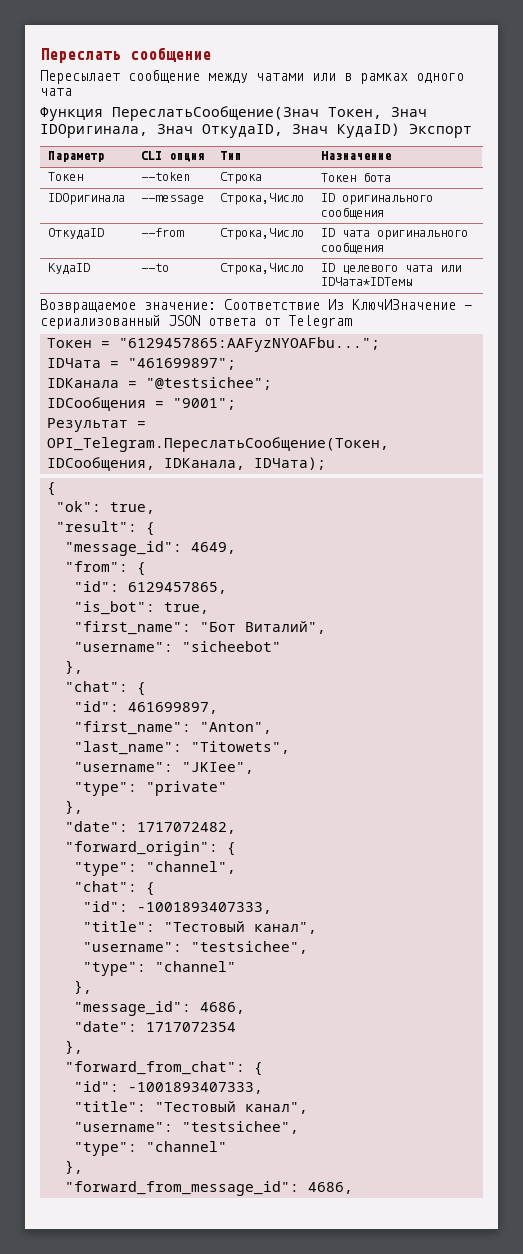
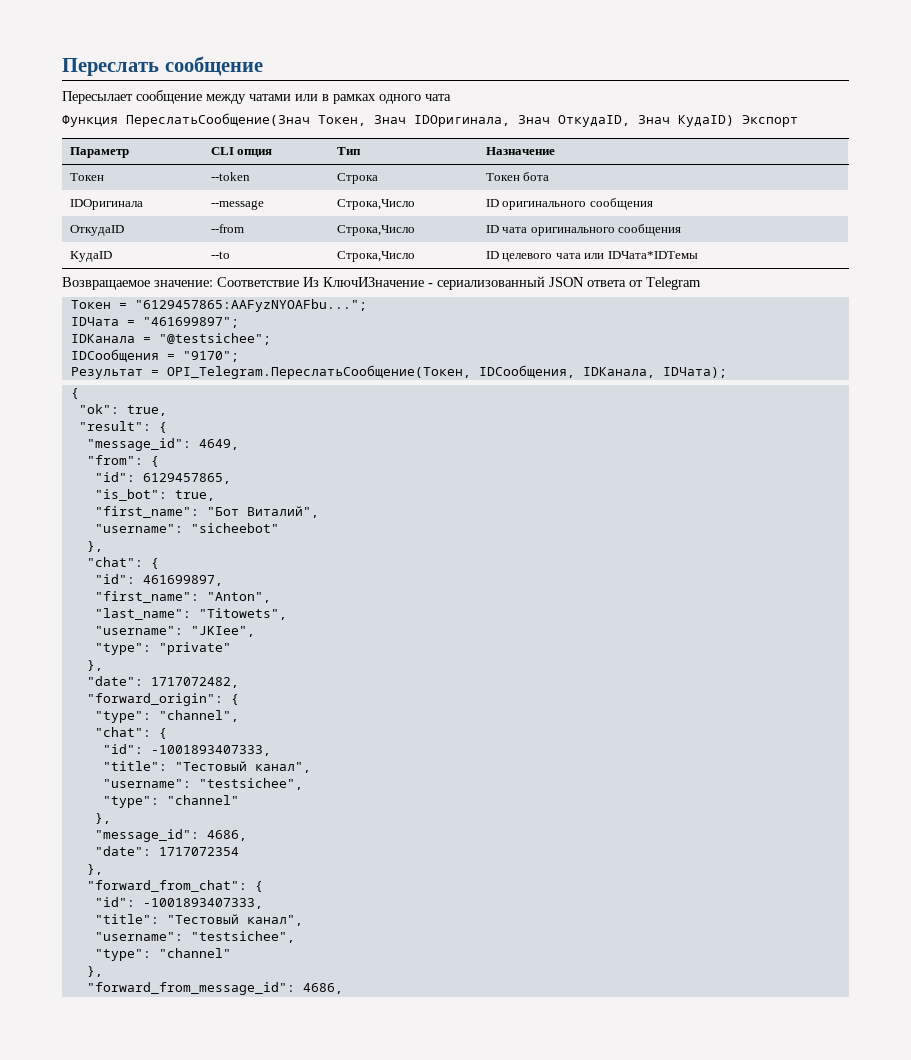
- IDСообщения = "9001";
+ IDСообщения = "9170";

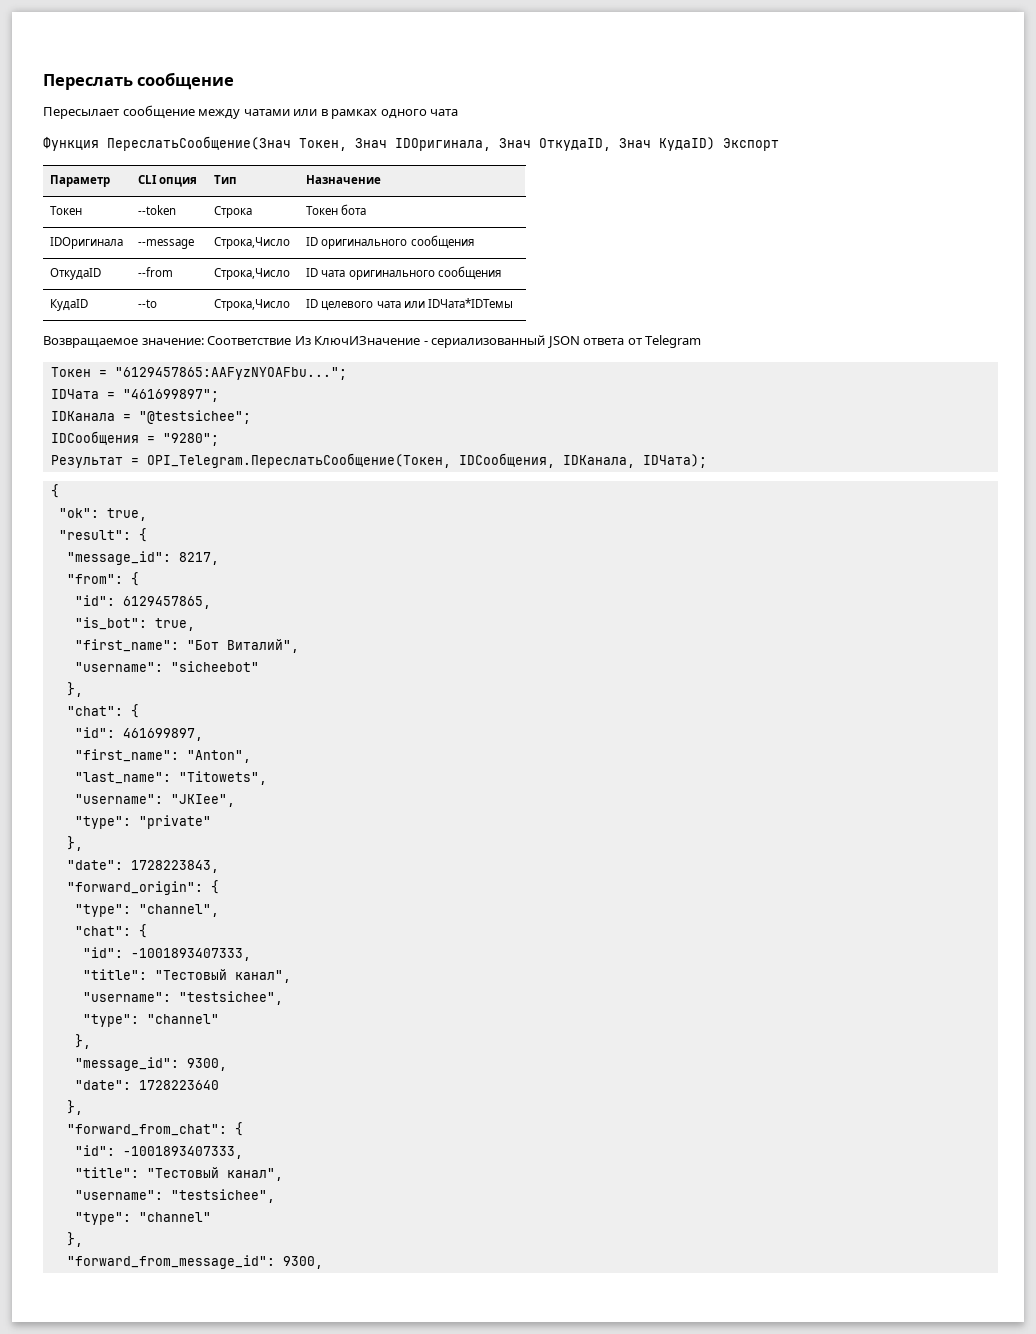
- IDСообщения = "9170";
+ IDСообщения = "9280";
- "message_id": 4649,
+ "message_id": 8217,
- "date": 1717072482,
+ "date": 1728223843,
- "message_id": 4686,
- "date": 1717072354
+ "message_id": 9300,
+ "date": 1728223640
- "forward_from_message_id": 4686,
+ "forward_from_message_id": 9300,

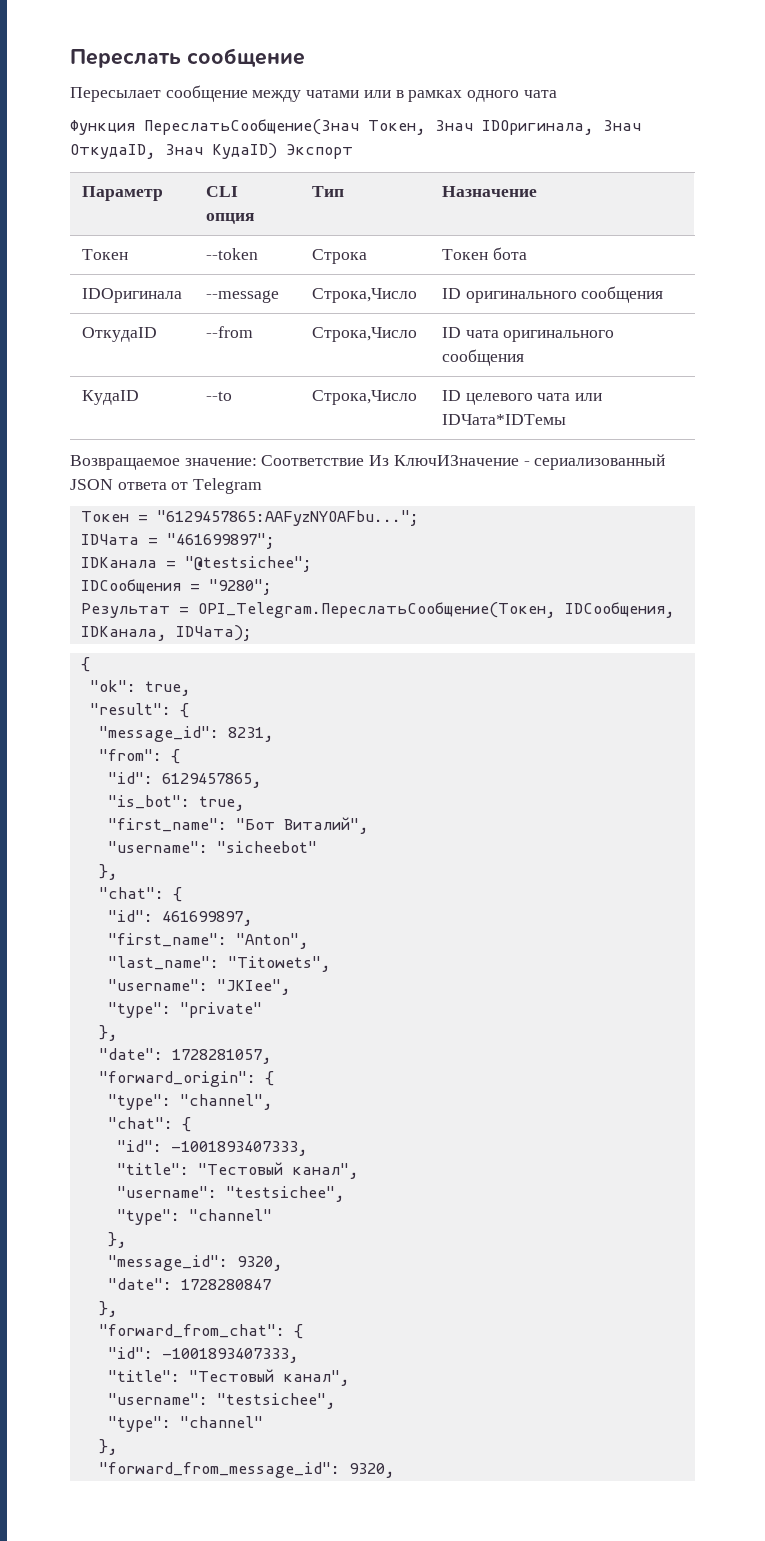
- "message_id": 8217,
+ "message_id": 8231,
- "date": 1728223843,
+ "date": 1728281057,
- "message_id": 9300,
- "date": 1728223640
+ "message_id": 9320,
+ "date": 1728280847
- "forward_from_message_id": 9300,
+ "forward_from_message_id": 9320,

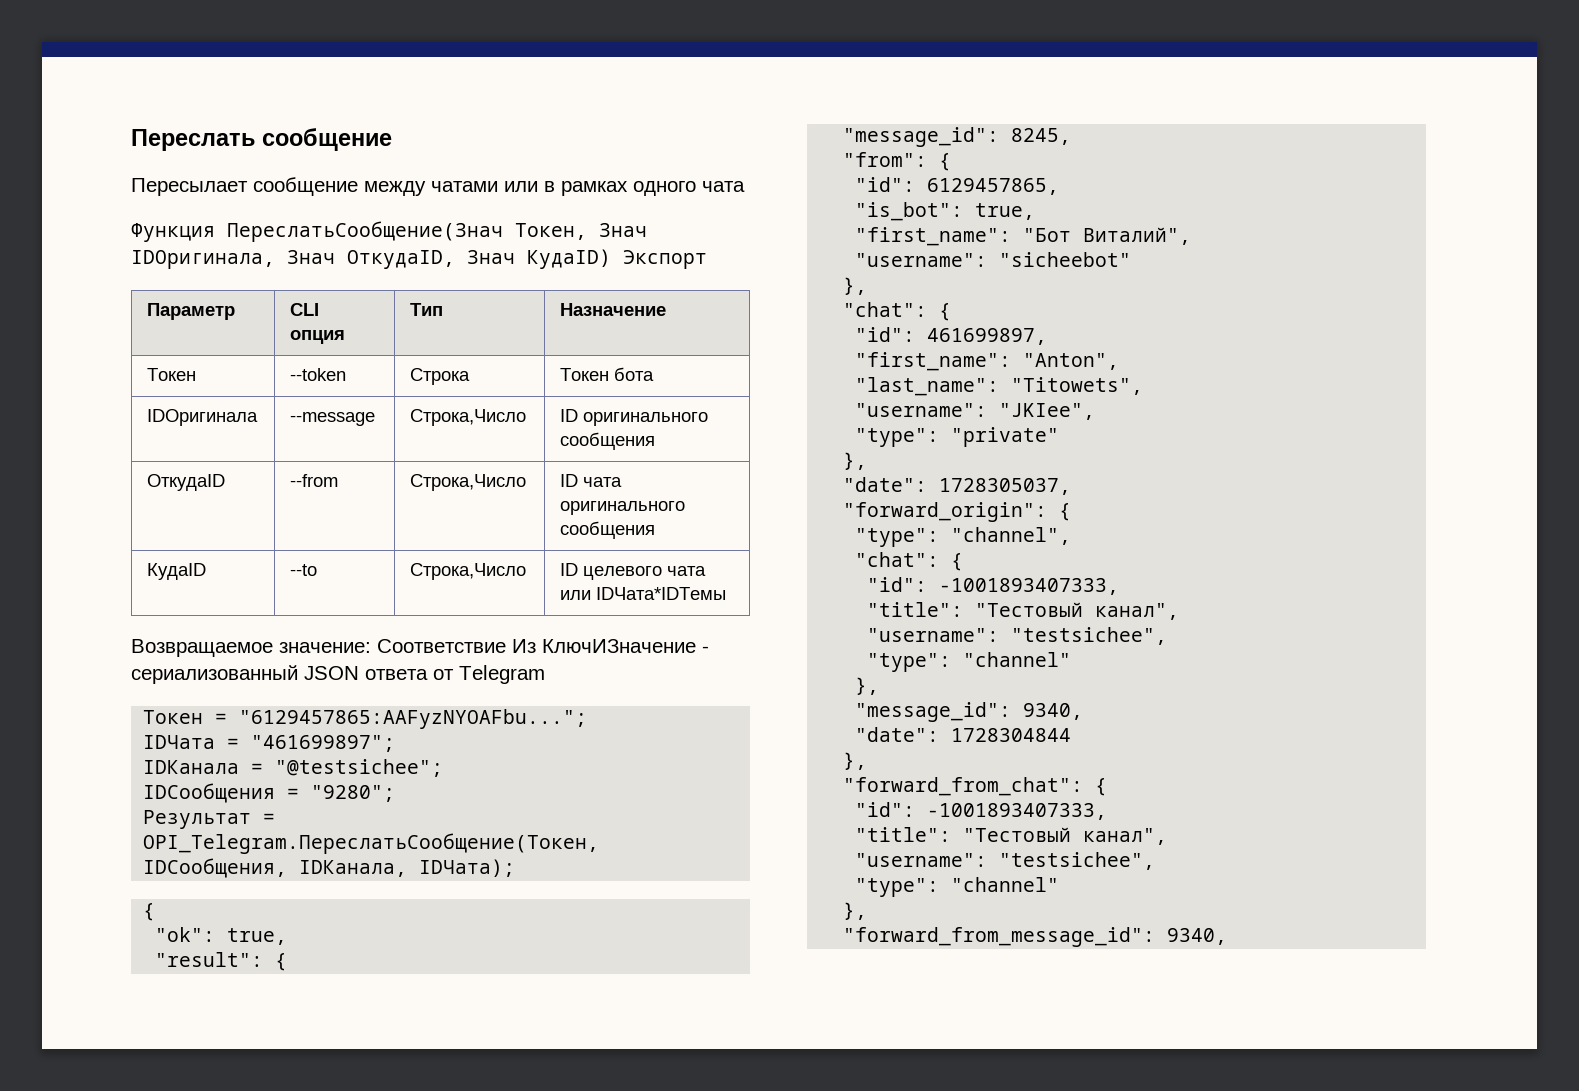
- "message_id": 8231,
+ "message_id": 8245,
- "date": 1728281057,
+ "date": 1728305037,
- "message_id": 9320,
- "date": 1728280847
+ "message_id": 9340,
+ "date": 1728304844
- "forward_from_message_id": 9320,
+ "forward_from_message_id": 9340,

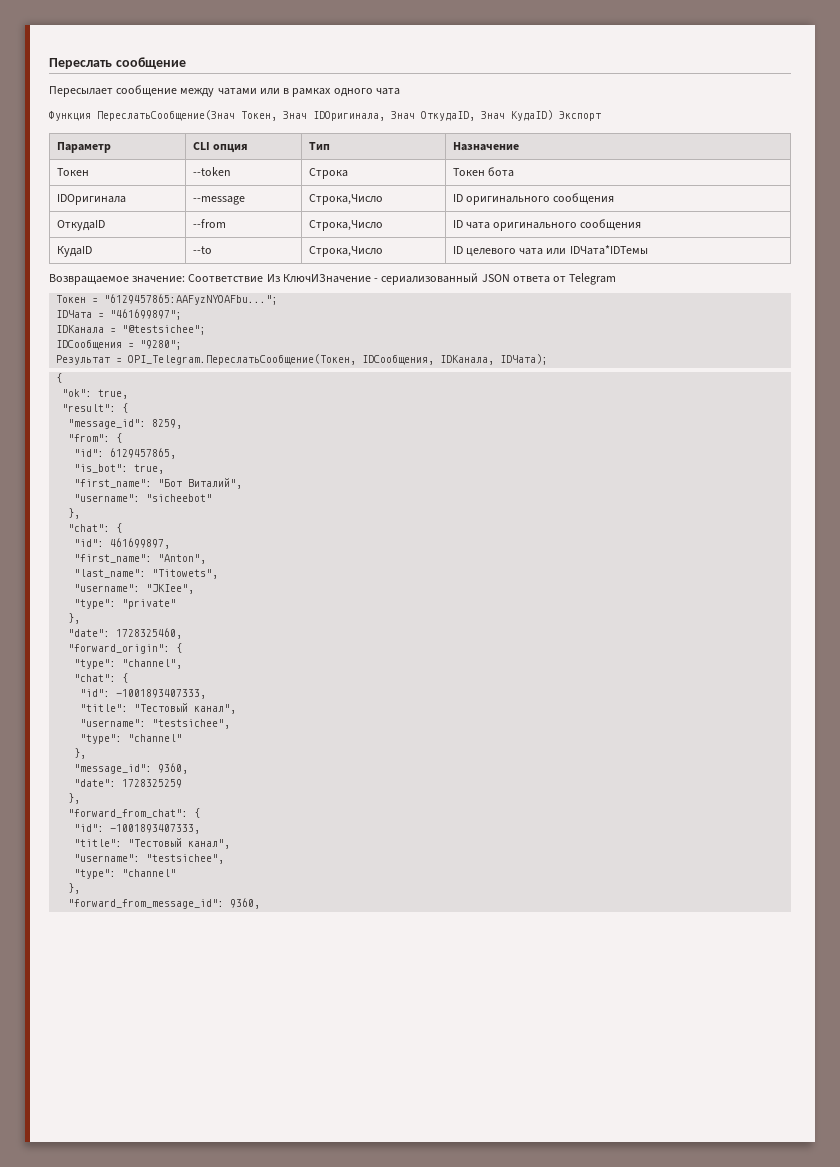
- "message_id": 8245,
+ "message_id": 8259,
- "date": 1728305037,
+ "date": 1728325460,
- "message_id": 9340,
- "date": 1728304844
+ "message_id": 9360,
+ "date": 1728325259
- "forward_from_message_id": 9340,
+ "forward_from_message_id": 9360,

